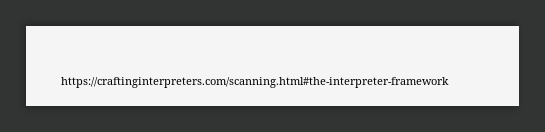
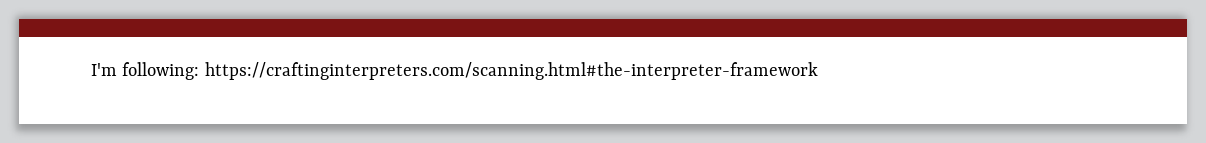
- https://craftinginterpreters.com/scanning.html#the-interpreter-framework
+ I'm following: https://craftinginterpreters.com/scanning.html#the-interpreter-framework

